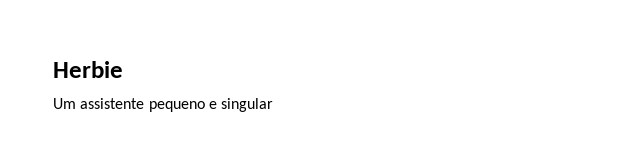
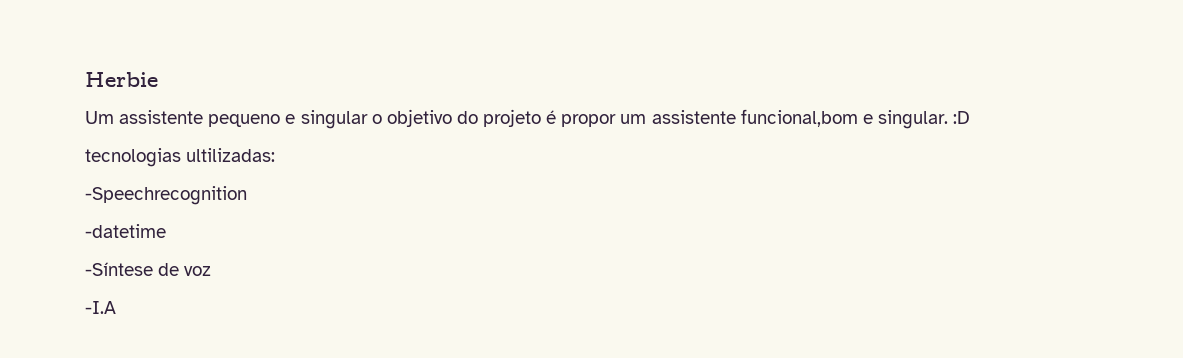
- Um assistente pequeno e singular
+ Um assistente pequeno e singular o objetivo do projeto é propor um assistente funcional,bom e singular. :D
+ tecnologias ultilizadas:
+ -Speechrecognition
+ -datetime
+ -Síntese de voz
+ -I.A

